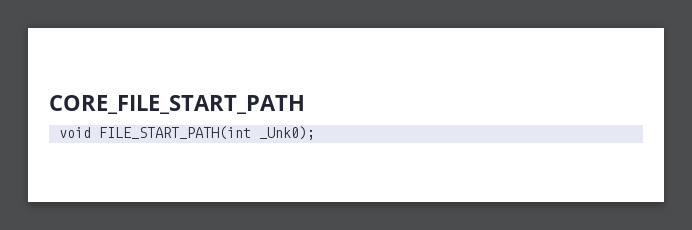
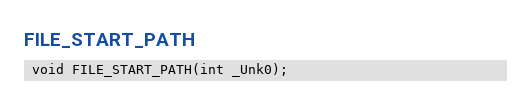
- CORE_FILE_START_PATH
+ FILE_START_PATH

